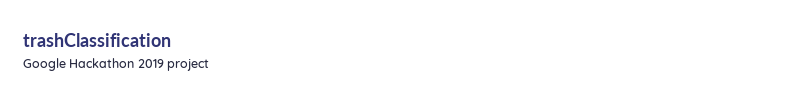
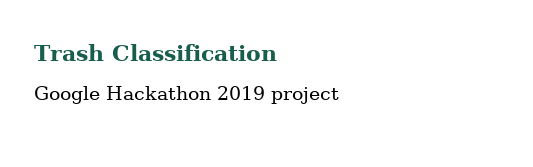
- trashClassification
+ Trash Classification

